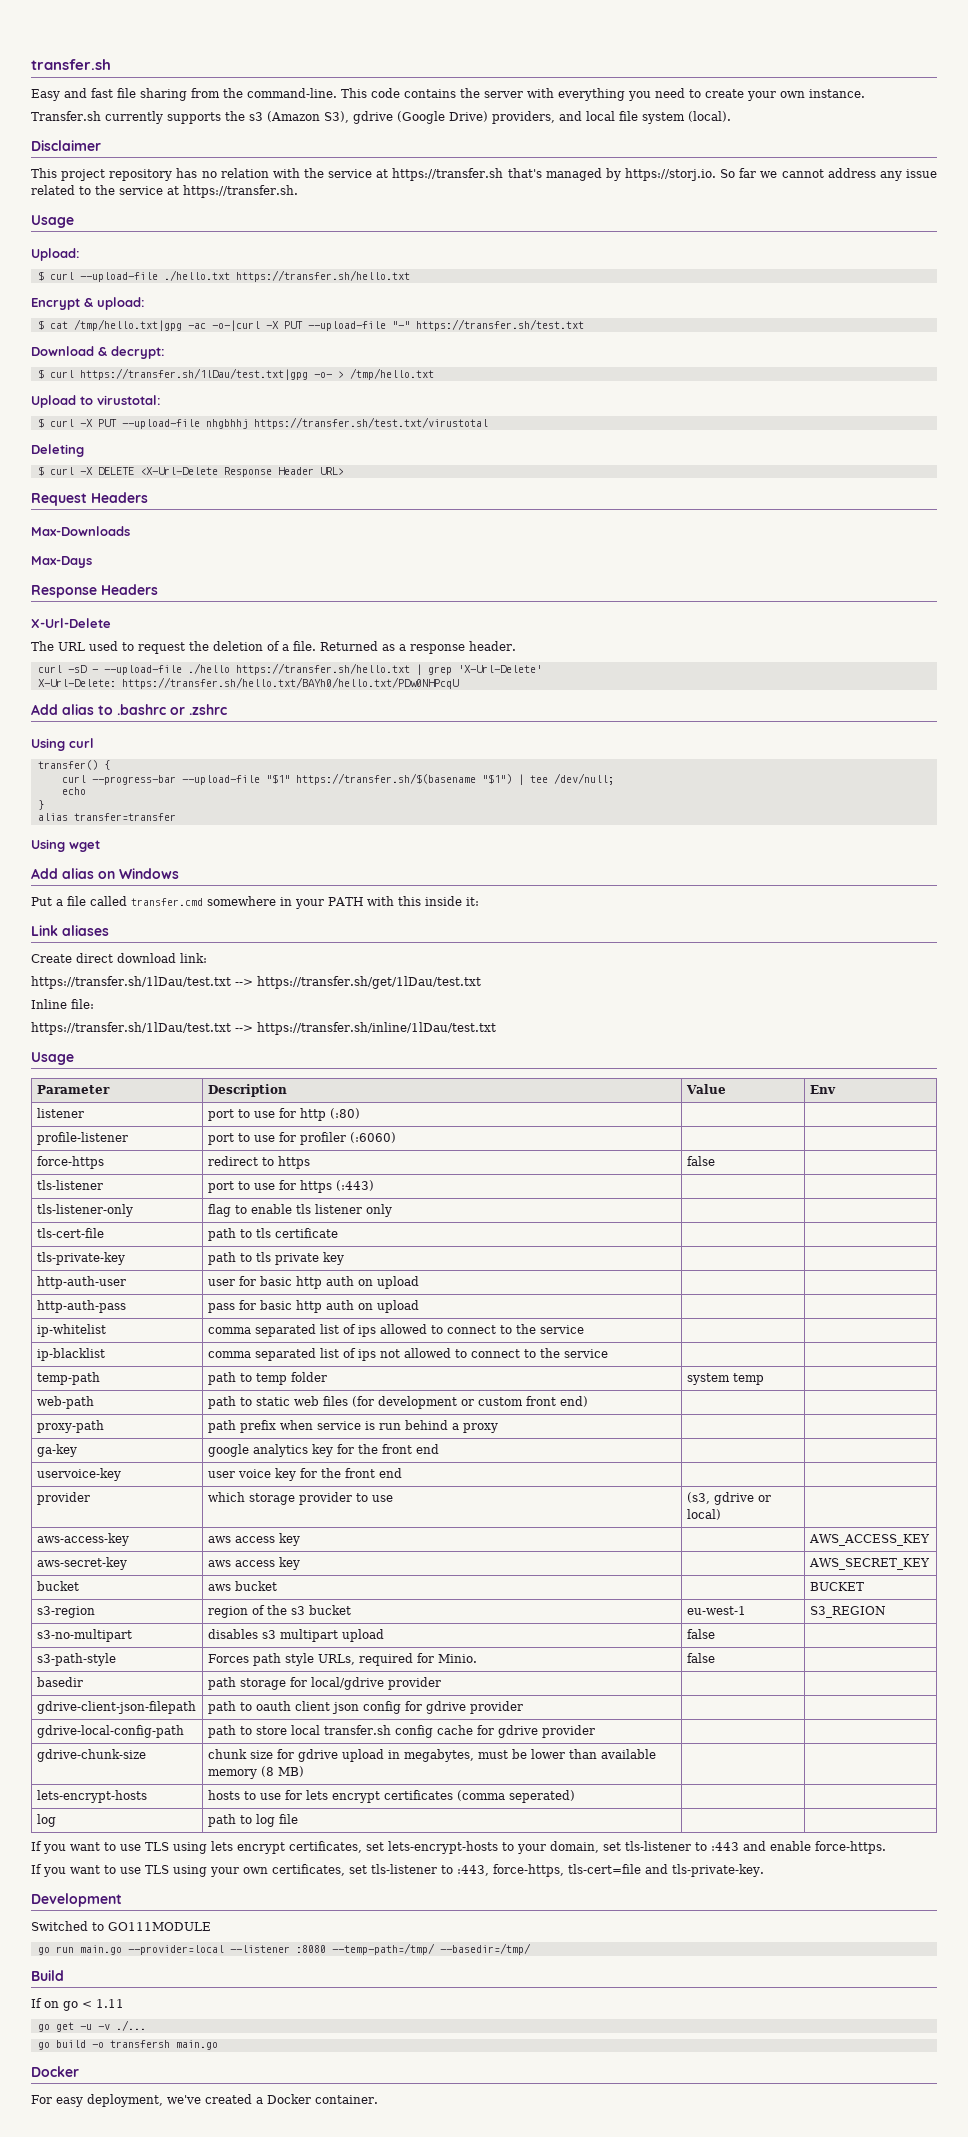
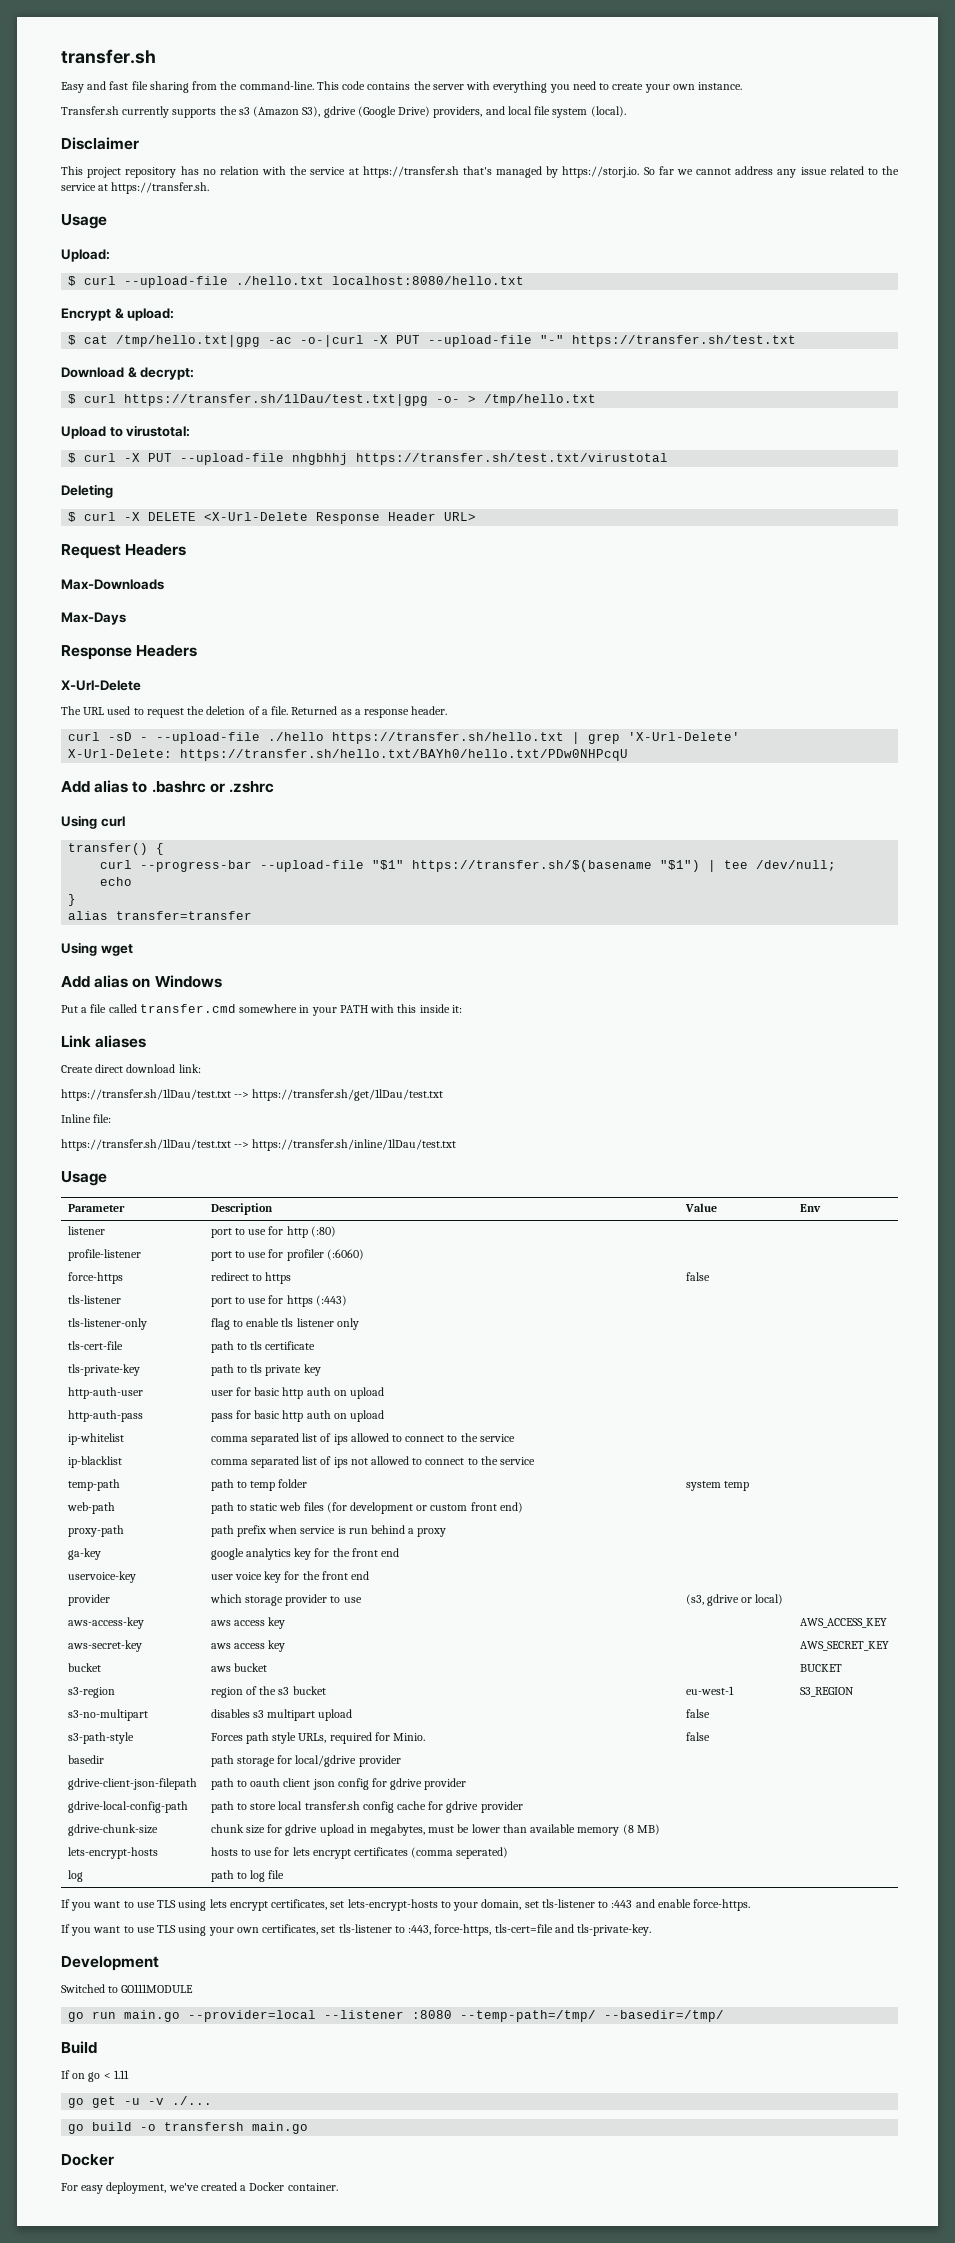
- $ curl --upload-file ./hello.txt https://transfer.sh/hello.txt
+ $ curl --upload-file ./hello.txt localhost:8080/hello.txt

